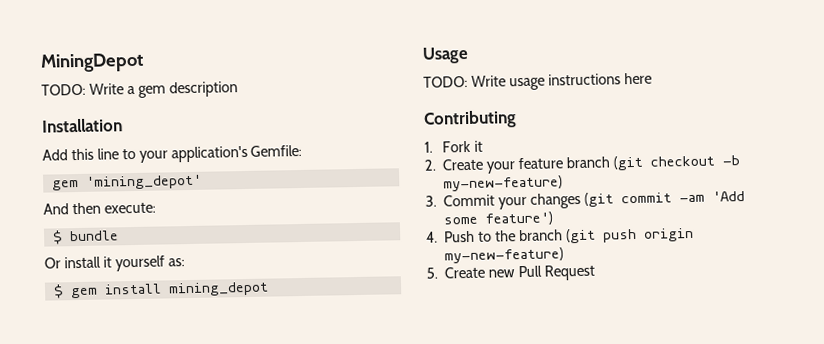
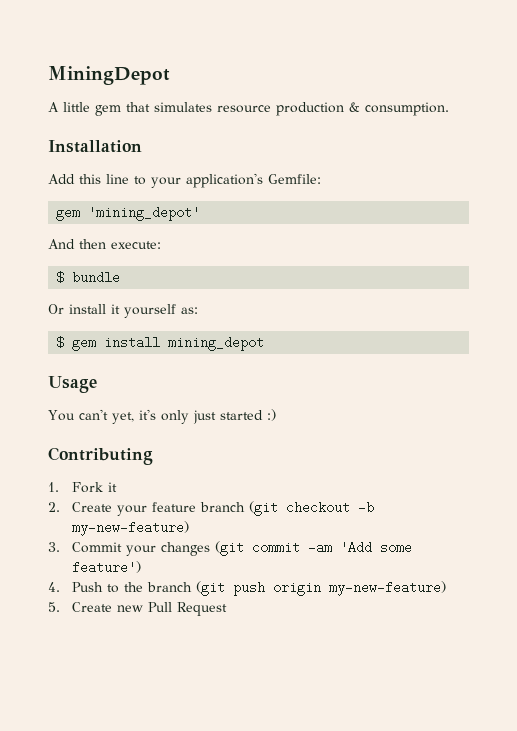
- TODO: Write a gem description
+ A little gem that simulates resource production & consumption.
- TODO: Write usage instructions here
+ You can't yet, it's only just started :)

